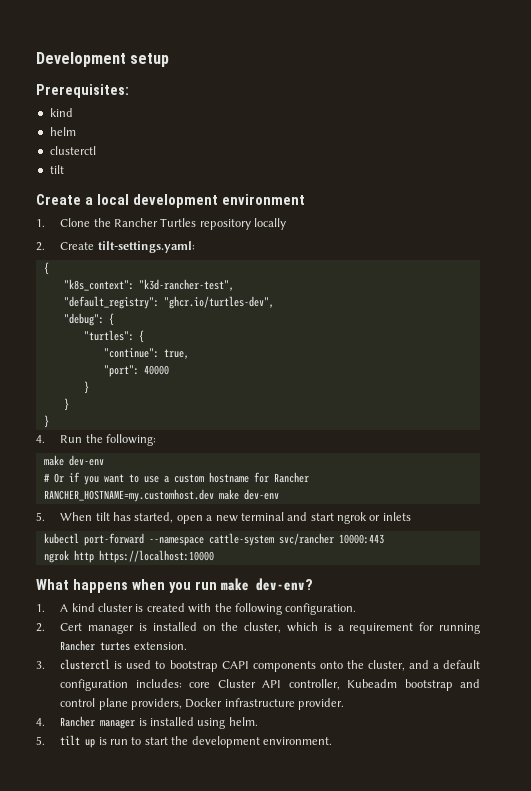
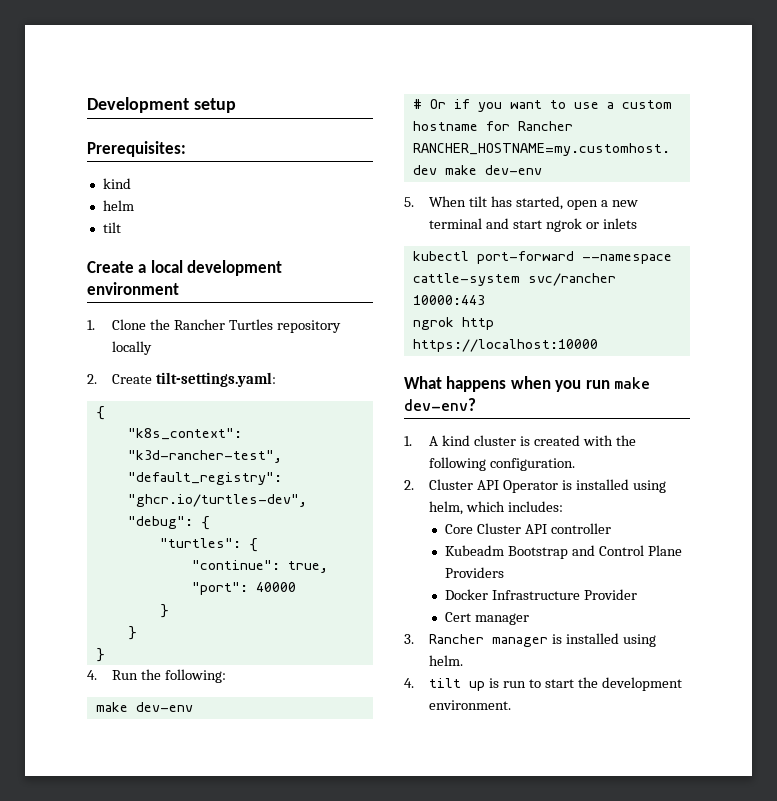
  helm
- clusterctl
- 2. Cert manager is installed on the cluster, which is a requirement for running Rancher turtes extension.
- 3. clusterctl is used to bootstrap CAPI components onto the cluster, and a default configuration includes: core Cluster API controller, Kubeadm bootstrap and control plane providers, Docker infrastructure provider.
- 4. Rancher manager is installed using helm.
+ 2. Cluster API Operator is installed using helm, which includes:
+ Core Cluster API controller
+ Kubeadm Bootstrap and Control Plane Providers
+ Docker Infrastructure Provider
+ Cert manager
+ 3. Rancher manager is installed using helm.
- 5. tilt up is run to start the development environment.
+ 4. tilt up is run to start the development environment.

